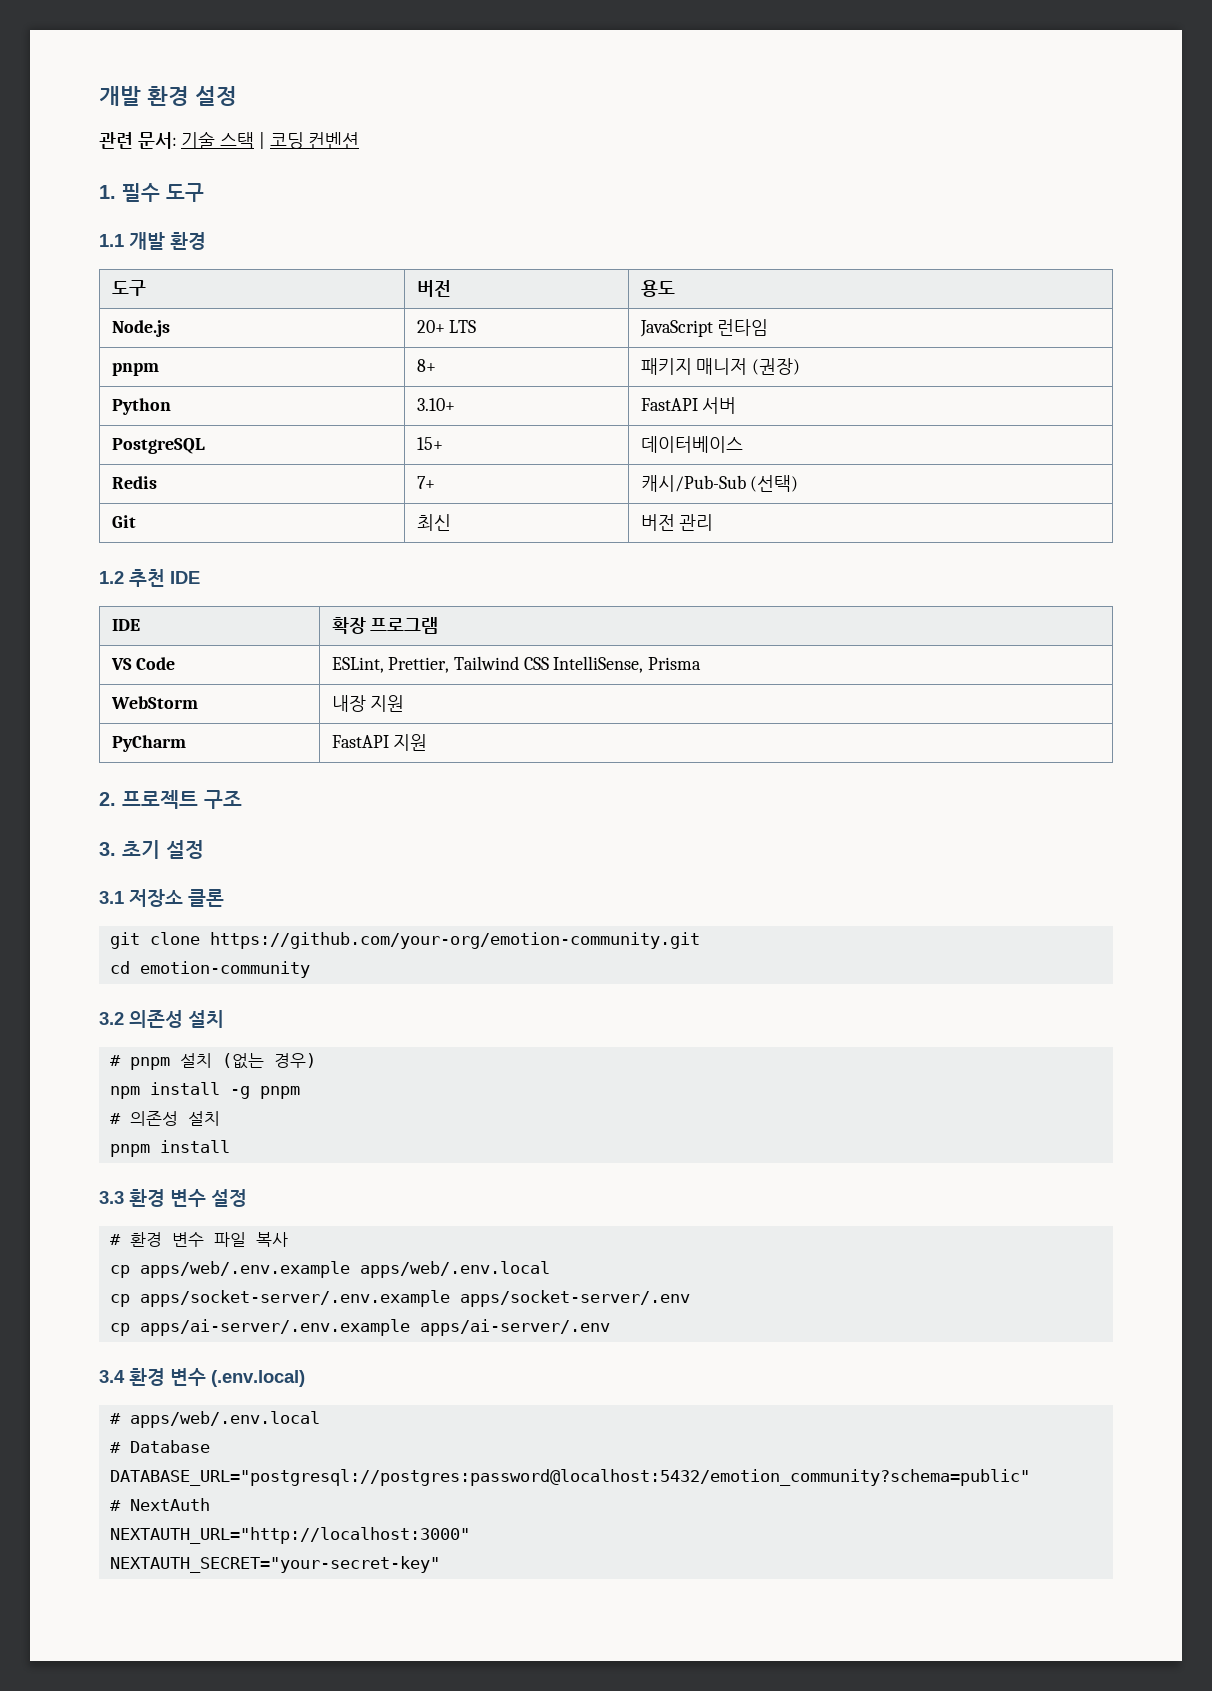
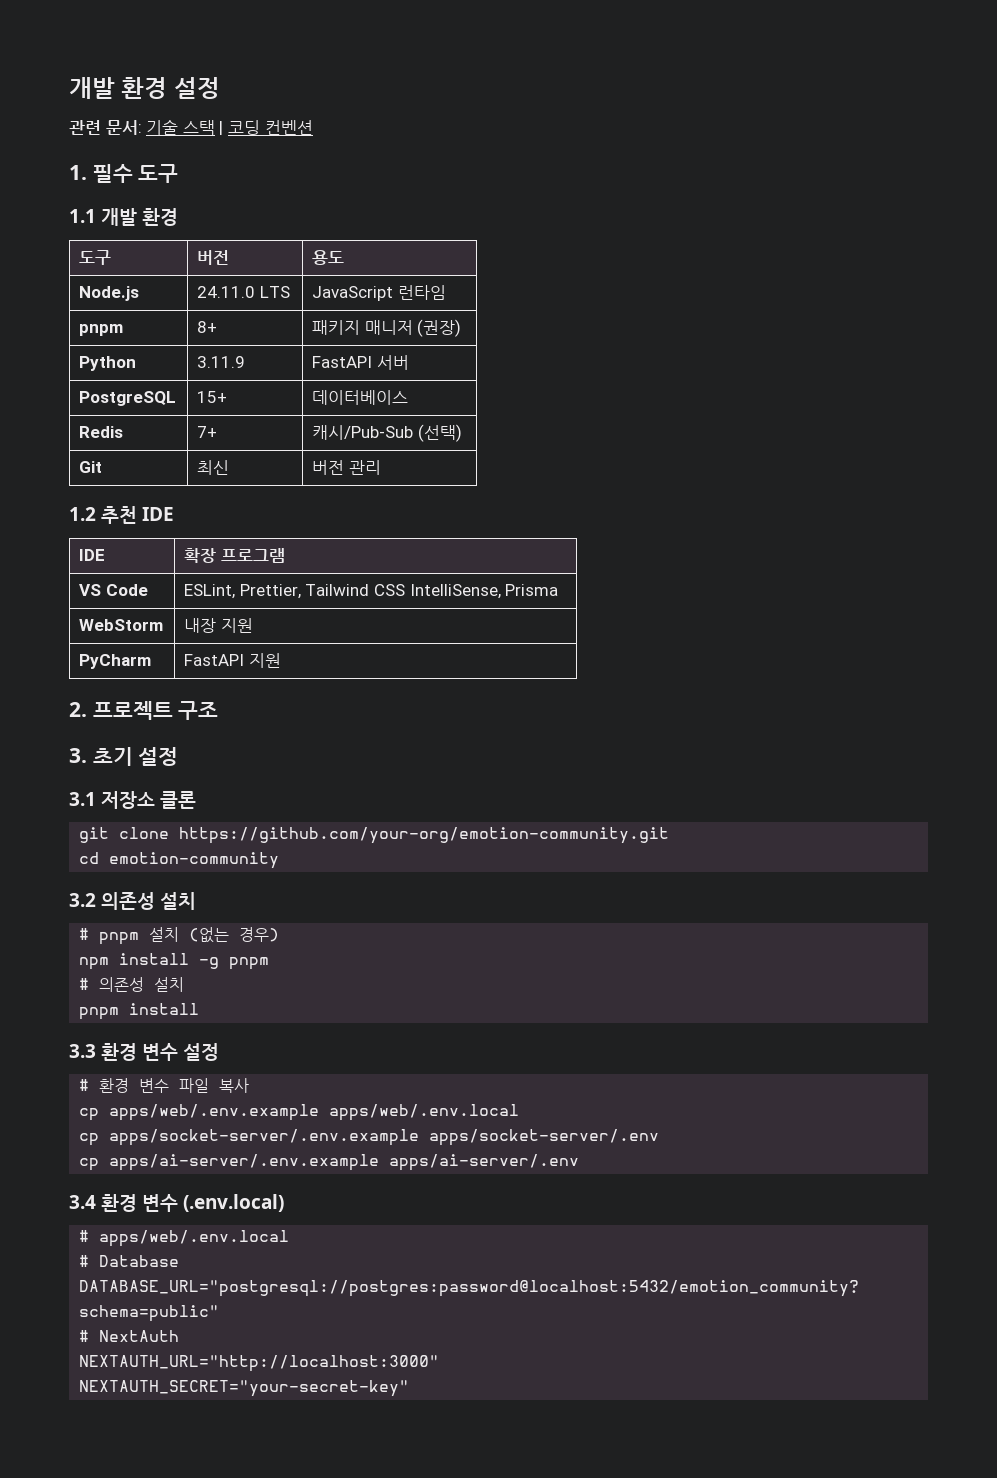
- Node.js | 20+ LTS | JavaScript 런타임
+ Node.js | 24.11.0 LTS | JavaScript 런타임
- Python | 3.10+ | FastAPI 서버
+ Python | 3.11.9 | FastAPI 서버

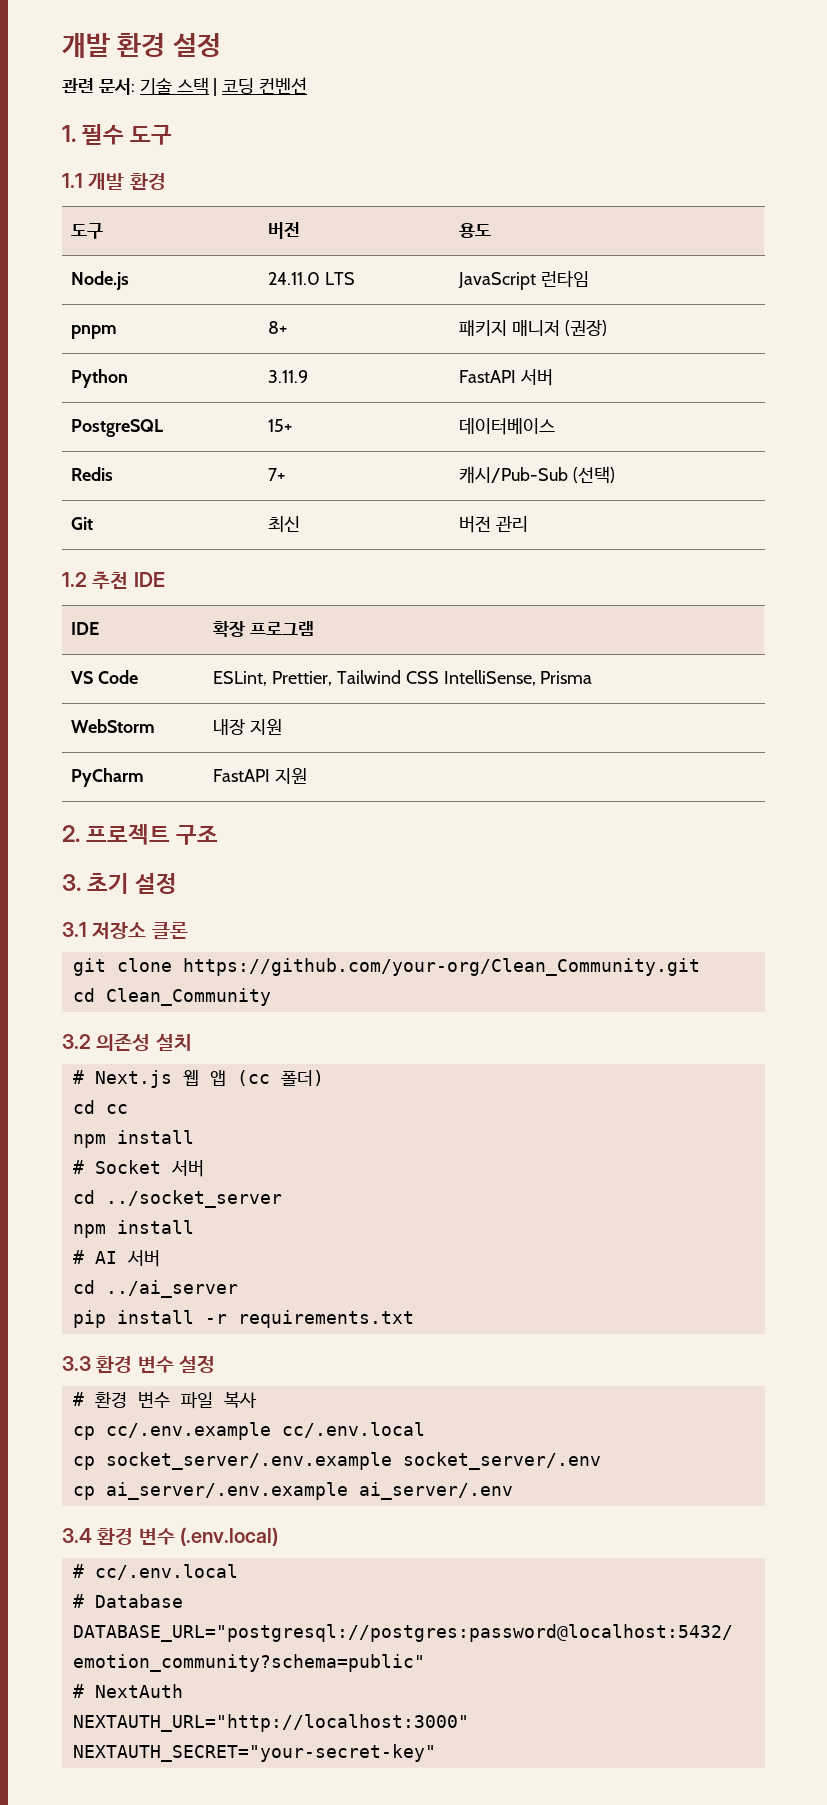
- git clone https://github.com/your-org/emotion-community.git
- cd emotion-community
+ git clone https://github.com/your-org/Clean_Community.git
+ cd Clean_Community
- # pnpm 설치 (없는 경우)
- npm install -g pnpm
- # 의존성 설치
- pnpm install
+ # Next.js 웹 앱 (cc 폴더)
+ cd cc
+ npm install
+ # Socket 서버
+ cd ../socket_server
+ npm install
+ # AI 서버
+ cd ../ai_server
+ pip install -r requirements.txt
- cp apps/web/.env.example apps/web/.env.local
- cp apps/socket-server/.env.example apps/socket-server/.env
- cp apps/ai-server/.env.example apps/ai-server/.env
+ cp cc/.env.example cc/.env.local
+ cp socket_server/.env.example socket_server/.env
+ cp ai_server/.env.example ai_server/.env
- # apps/web/.env.local
+ # cc/.env.local

